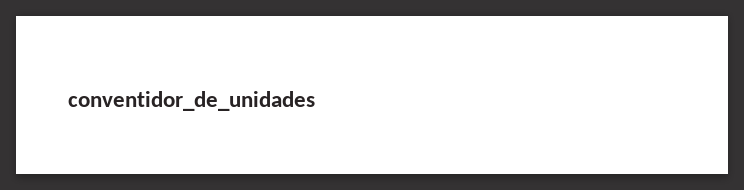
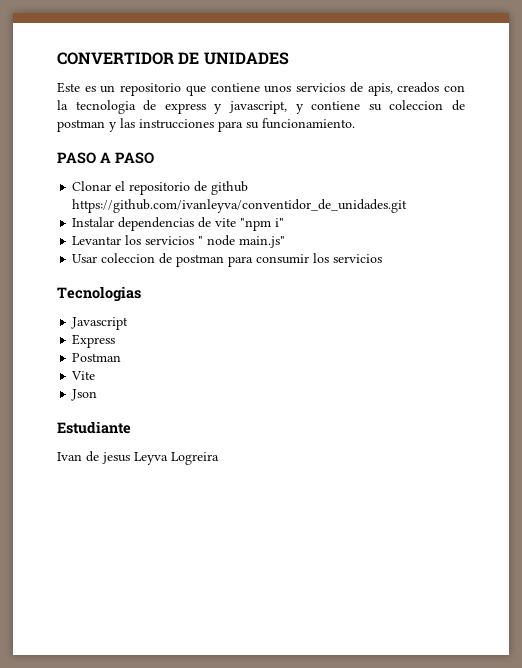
- conventidor_de_unidades
+ CONVERTIDOR DE UNIDADES
+ Este es un repositorio que contiene unos servicios de apis, creados con la tecnologia de express y javascript, y contiene su coleccion de postman y las instrucciones para su funcionamiento.
+ PASO A PASO
+ Clonar el repositorio de github https://github.com/ivanleyva/conventidor_de_unidades.git
+ Instalar dependencias de vite "npm i"
+ Levantar los servicios " node main.js"
+ Usar coleccion de postman para consumir los servicios
+ Tecnologias
+ Javascript
+ Express
+ Postman
+ Vite
+ Json
+ Estudiante
+ Ivan de jesus Leyva Logreira

